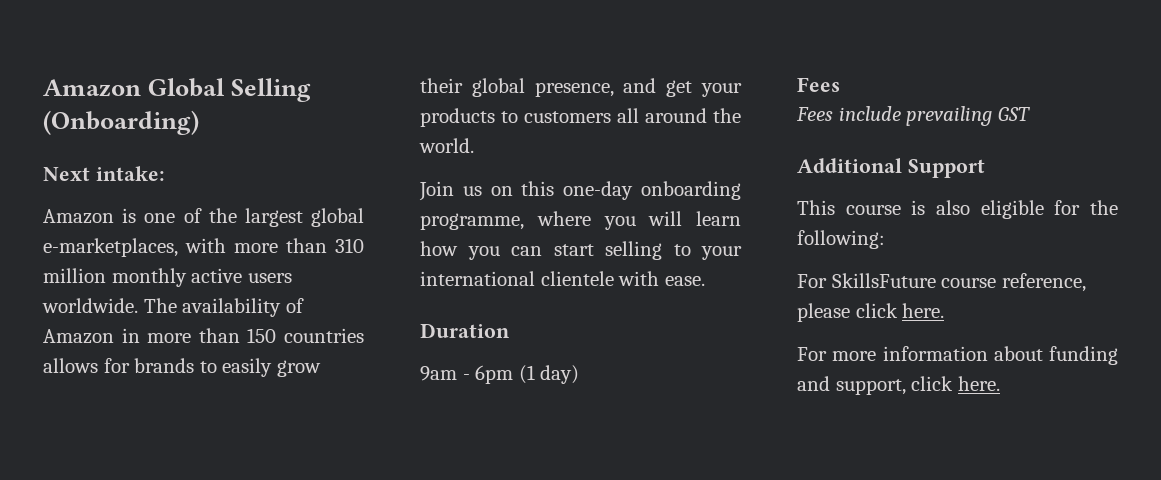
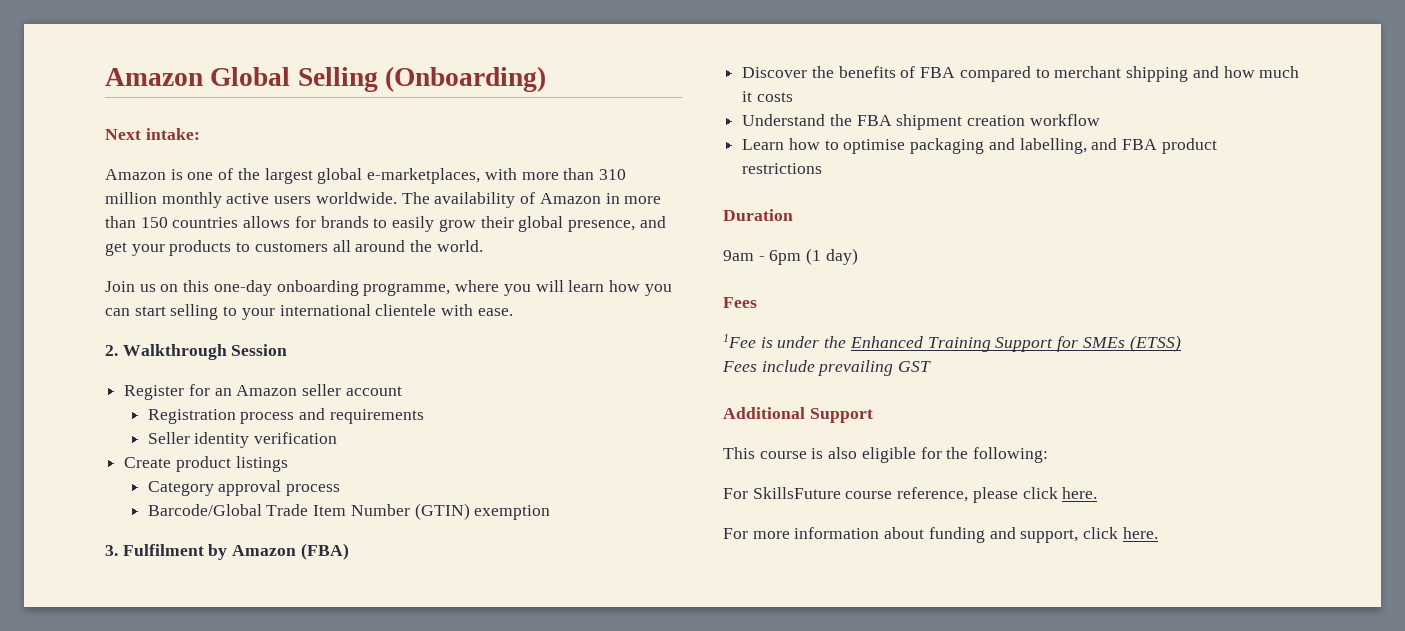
+ 2. Walkthrough Session
+ Register for an Amazon seller account
+ Registration process and requirements
+ Seller identity verification
+ Create product listings
+ Category approval process
+ Barcode/Global Trade Item Number (GTIN) exemption
+ 3. Fulfilment by Amazon (FBA)
+ Discover the benefits of FBA compared to merchant shipping and how much it costs
+ Understand the FBA shipment creation workflow
+ Learn how to optimise packaging and labelling, and FBA product restrictions
+ 1Fee is under the Enhanced Training Support for SMEs (ETSS)

